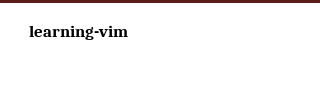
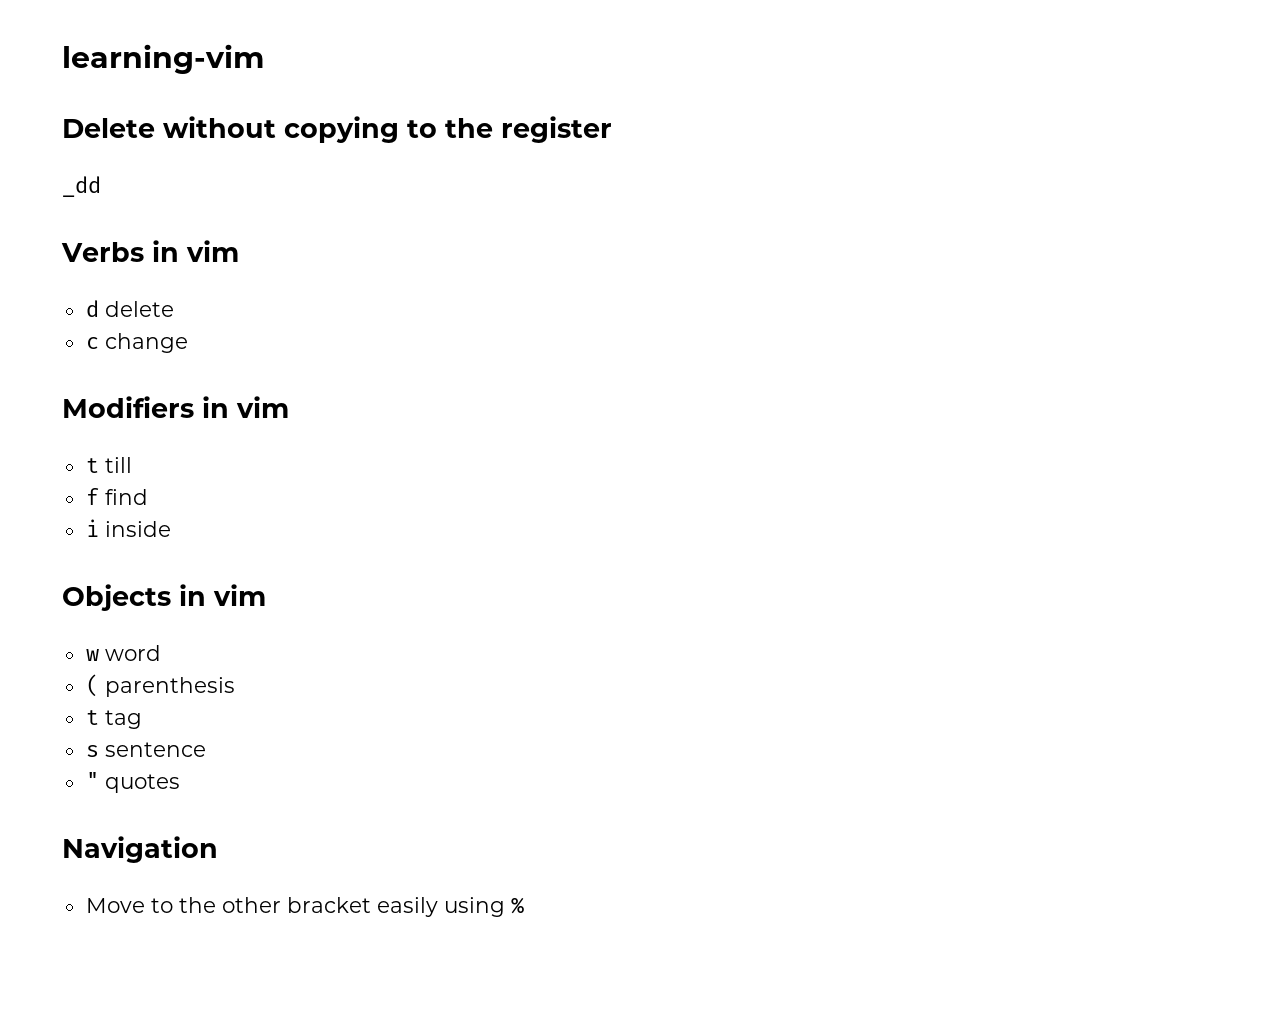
+ Delete without copying to the register
+ _dd
+ Verbs in vim
+ d delete
+ c change
+ Modifiers in vim
+ t till
+ f find
+ i inside
+ Objects in vim
+ w word
+ ( parenthesis
+ t tag
+ s sentence
+ " quotes
+ Navigation
+ Move to the other bracket easily using %

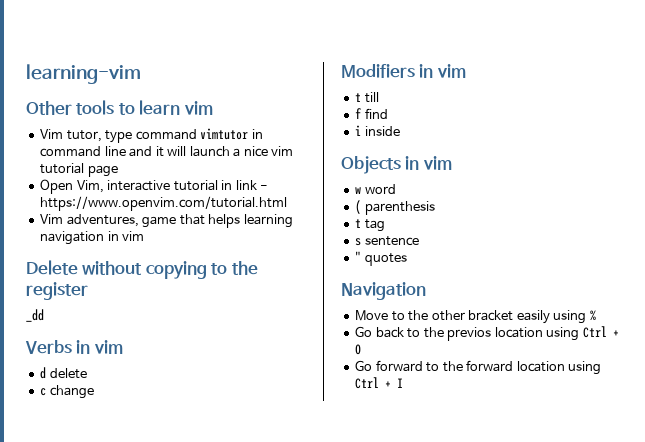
+ Other tools to learn vim
+ Vim tutor, type command vimtutor in command line and it will launch a nice vim tutorial page
+ Open Vim, interactive tutorial in link - https://www.openvim.com/tutorial.html
+ Vim adventures, game that helps learning navigation in vim
+ Go back to the previos location using Ctrl + O
+ Go forward to the forward location using Ctrl + I

